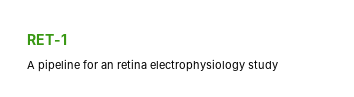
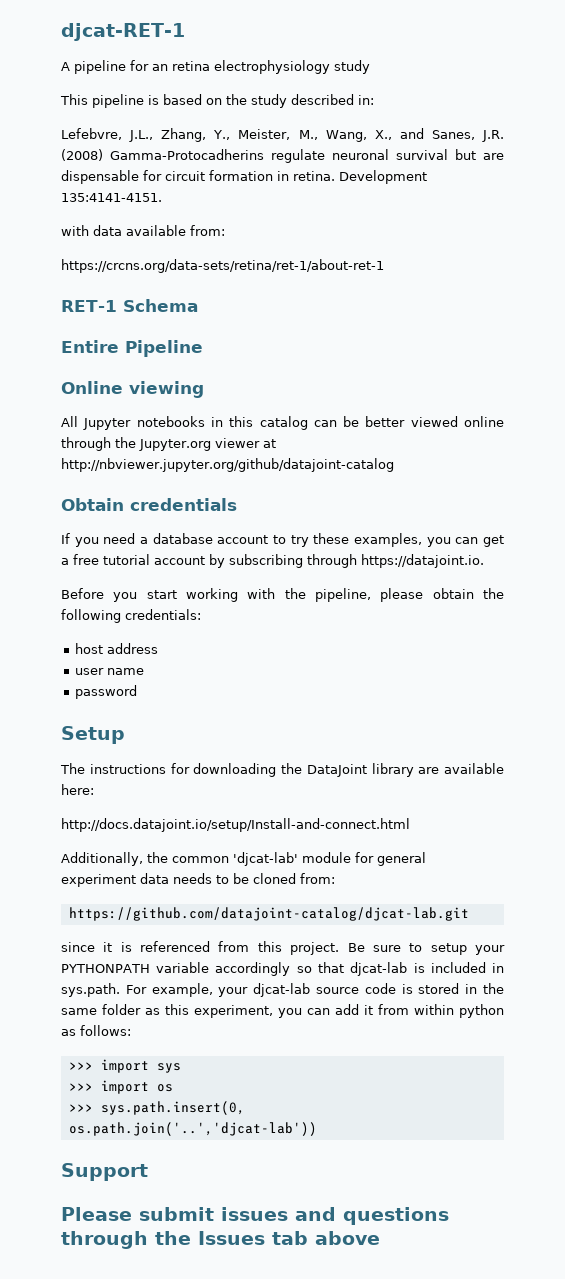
- RET-1
+ djcat-RET-1
+ This pipeline is based on the study described in:
+ Lefebvre, J.L., Zhang, Y., Meister, M., Wang, X., and Sanes, J.R. (2008) Gamma-Protocadherins regulate neuronal survival but are dispensable for circuit formation in retina. Development 135:4141-4151.
+ with data available from:
+ https://crcns.org/data-sets/retina/ret-1/about-ret-1
+ RET-1 Schema
+ Entire Pipeline
+ Online viewing
+ All Jupyter notebooks in this catalog can be better viewed online through the Jupyter.org viewer at http://nbviewer.jupyter.org/github/datajoint-catalog
+ Obtain credentials
+ If you need a database account to try these examples, you can get a free tutorial account by subscribing through https://datajoint.io.
+ Before you start working with the pipeline, please obtain the following credentials:
+ host address
+ user name
+ password
+ Setup
+ The instructions for downloading the DataJoint library are available here:
+ http://docs.datajoint.io/setup/Install-and-connect.html
+ Additionally, the common 'djcat-lab' module for general experiment data needs to be cloned from:
+ https://github.com/datajoint-catalog/djcat-lab.git
+ since it is referenced from this project. Be sure to setup your PYTHONPATH variable accordingly so that djcat-lab is included in sys.path. For example, your djcat-lab source code is stored in the same folder as this experiment, you can add it from within python as follows:
+ >>> import sys
+ >>> import os
+ >>> sys.path.insert(0, os.path.join('..','djcat-lab'))
+ Support
+ Please submit issues and questions through the Issues tab above

